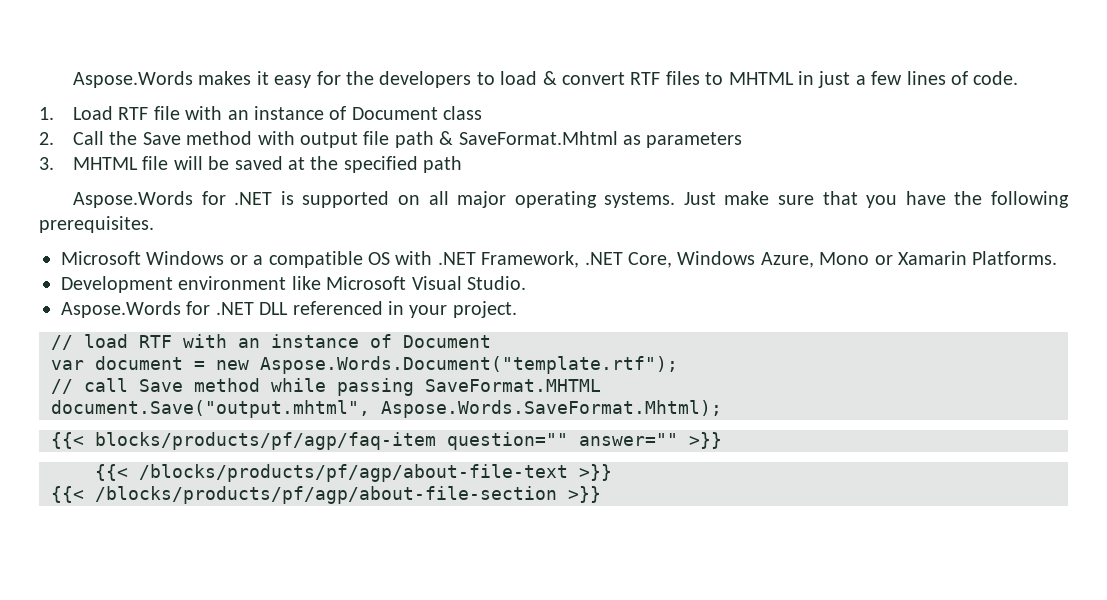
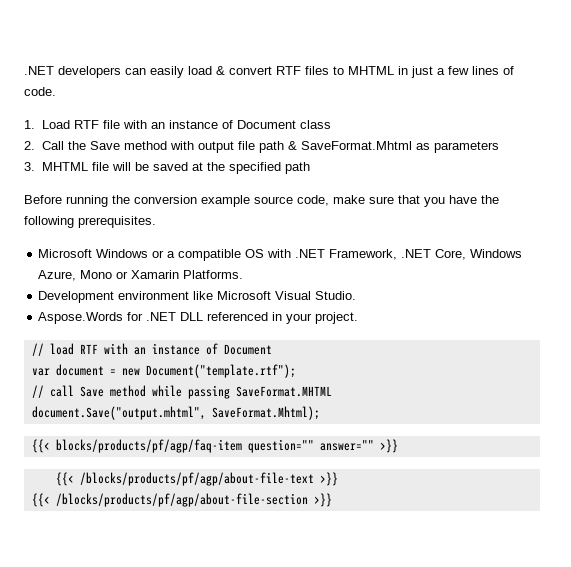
- Aspose.Words makes it easy for the developers to load & convert RTF files to MHTML in just a few lines of code.
+ .NET developers can easily load & convert RTF files to MHTML in just a few lines of code.
- Aspose.Words for .NET is supported on all major operating systems. Just make sure that you have the following prerequisites.
+ Before running the conversion example source code, make sure that you have the following prerequisites.
- var document = new Aspose.Words.Document("template.rtf");
+ var document = new Document("template.rtf");
- document.Save("output.mhtml", Aspose.Words.SaveFormat.Mhtml);
+ document.Save("output.mhtml", SaveFormat.Mhtml);

